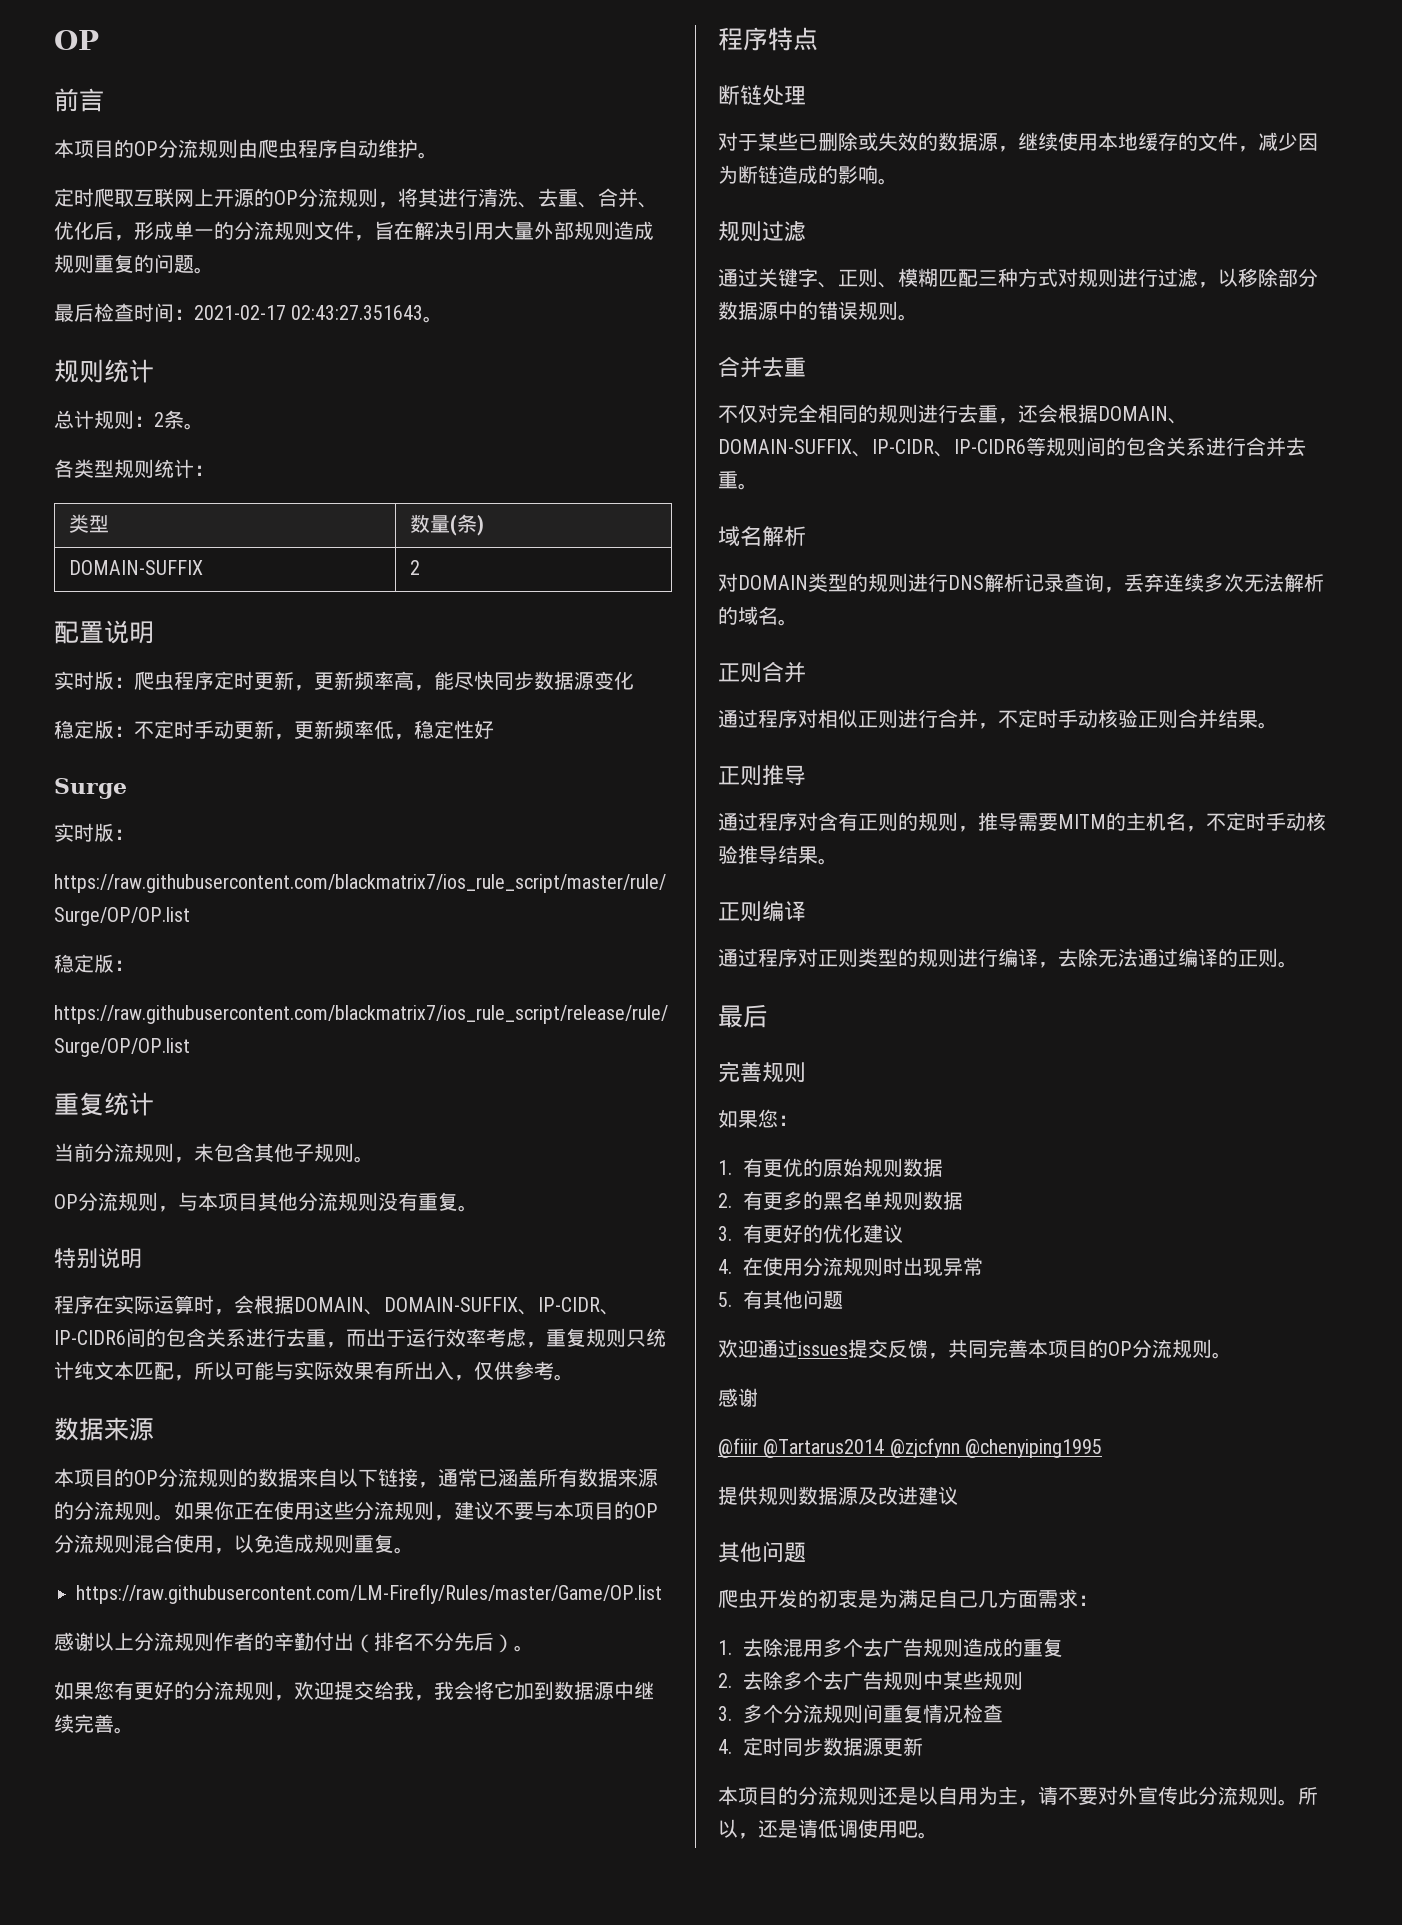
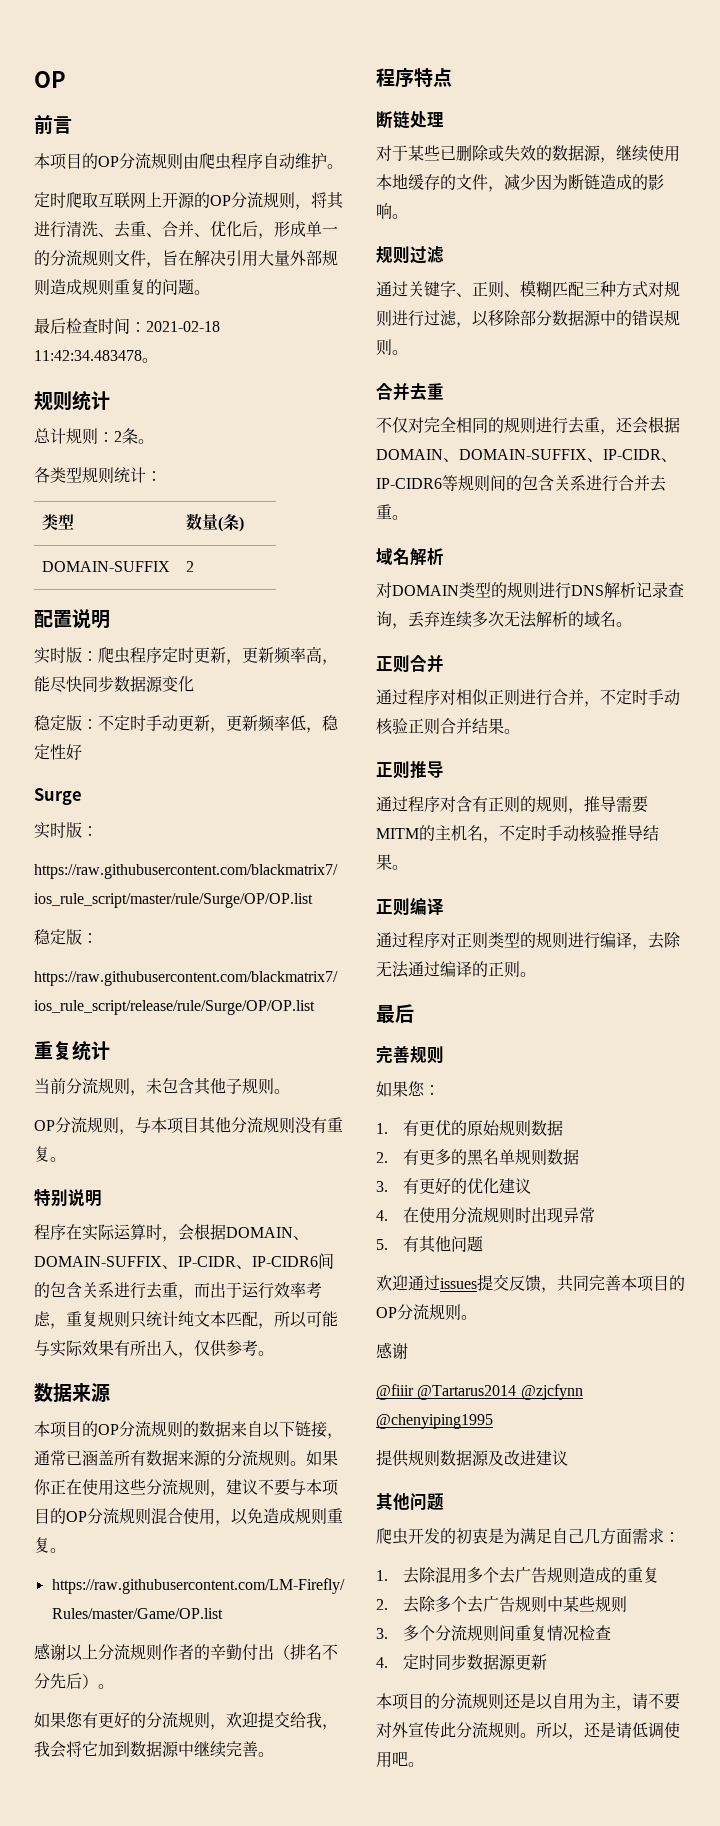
- 最后检查时间：2021-02-17 02:43:27.351643。
+ 最后检查时间：2021-02-18 11:42:34.483478。

